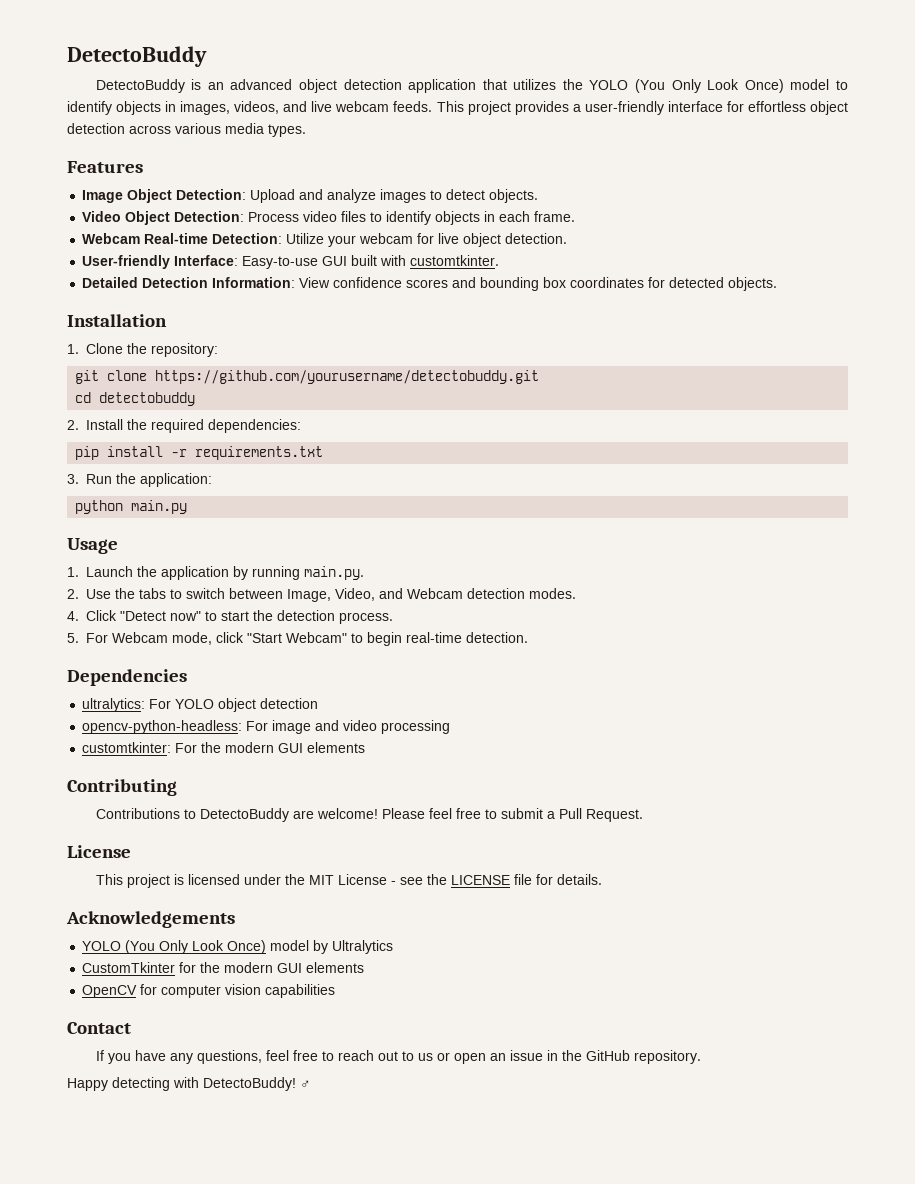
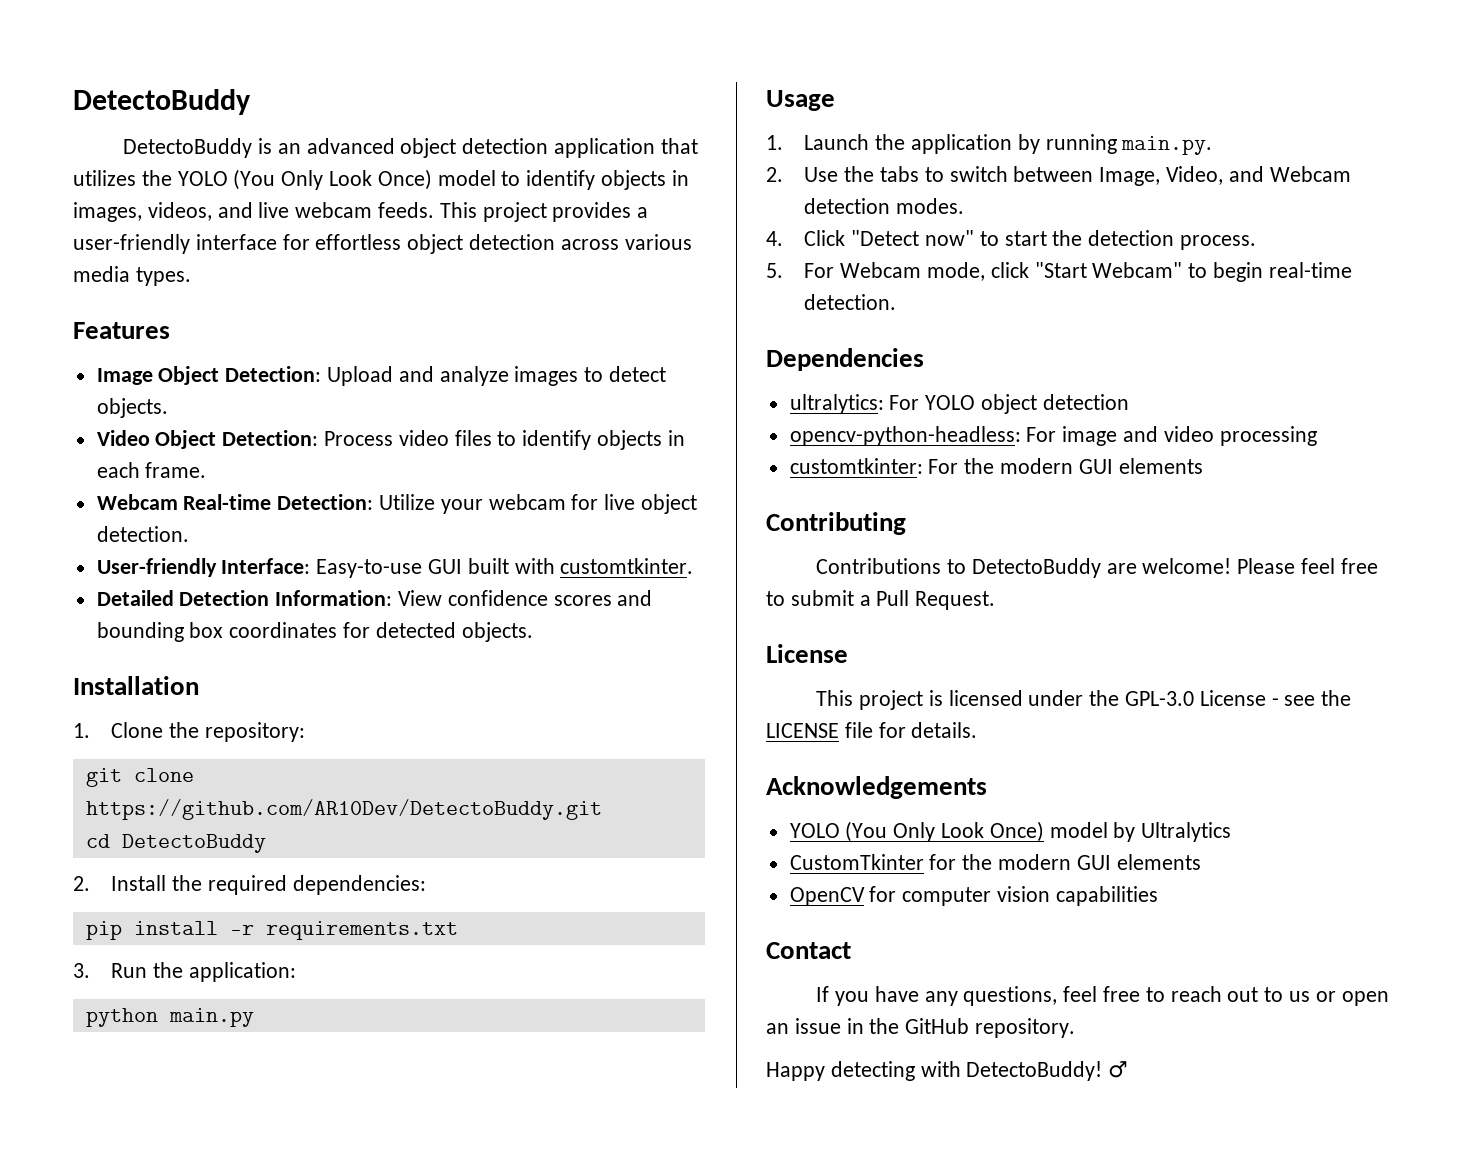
- git clone https://github.com/yourusername/detectobuddy.git
+ git clone https://github.com/AR10Dev/DetectoBuddy.git
- cd detectobuddy
+ cd DetectoBuddy
- This project is licensed under the MIT License - see the LICENSE file for details.
+ This project is licensed under the GPL-3.0 License - see the LICENSE file for details.

